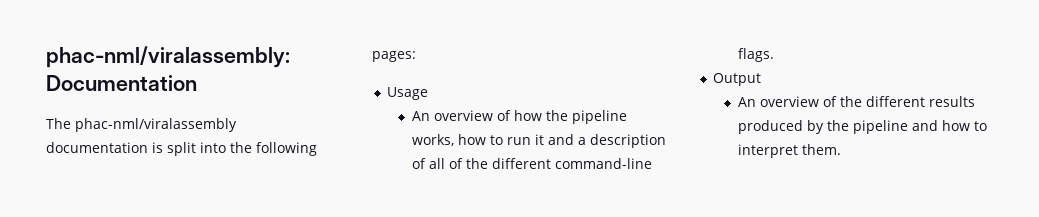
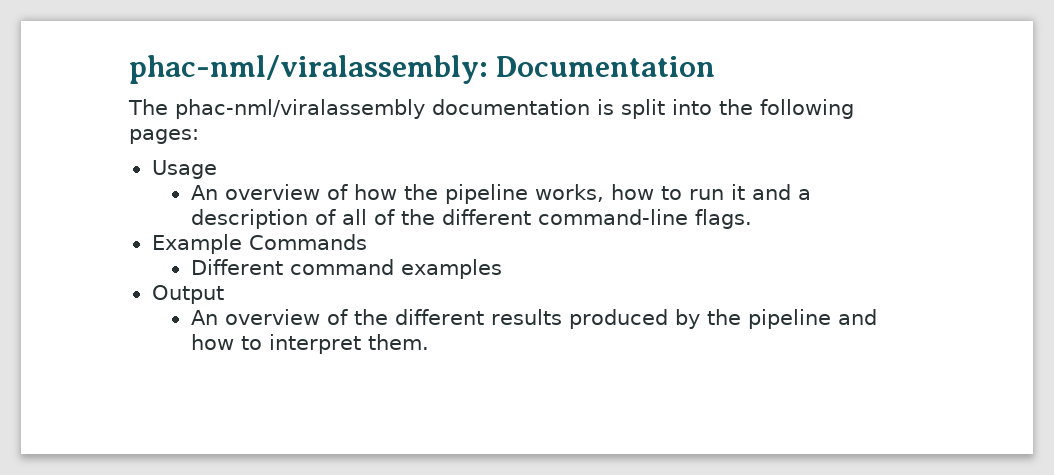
+ Example Commands
+ Different command examples

